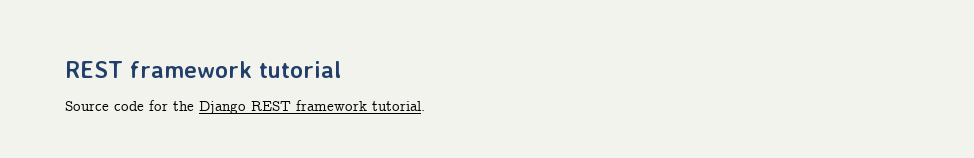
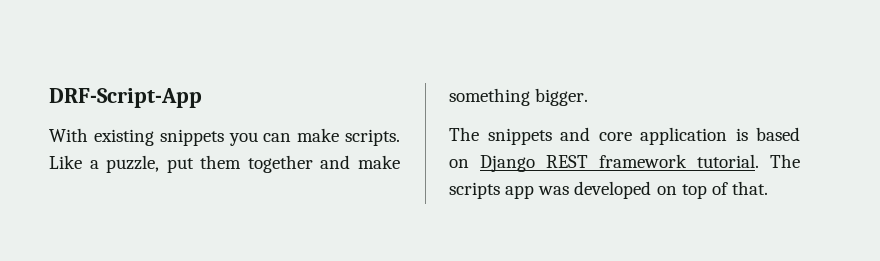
- REST framework tutorial
- Source code for the Django REST framework tutorial.
+ DRF-Script-App
+ With existing snippets you can make scripts. Like a puzzle, put them together and make something bigger.
+ The snippets and core application is based on Django REST framework tutorial. The scripts app was developed on top of that.

